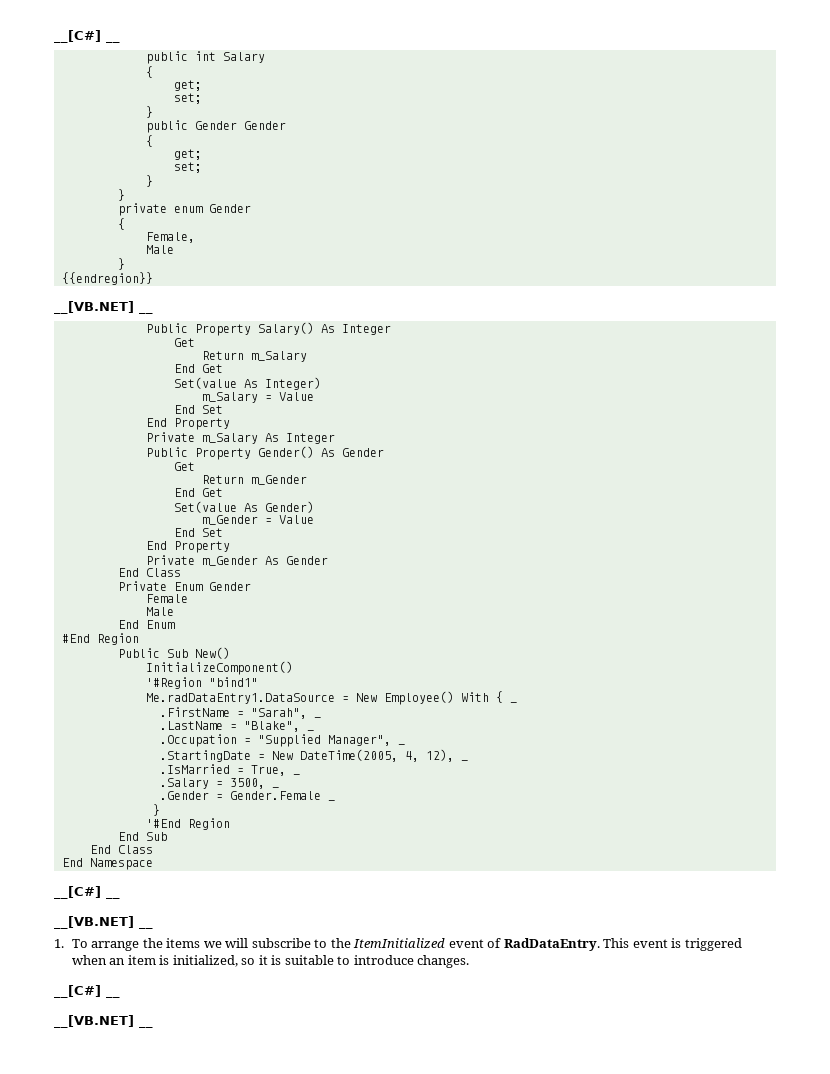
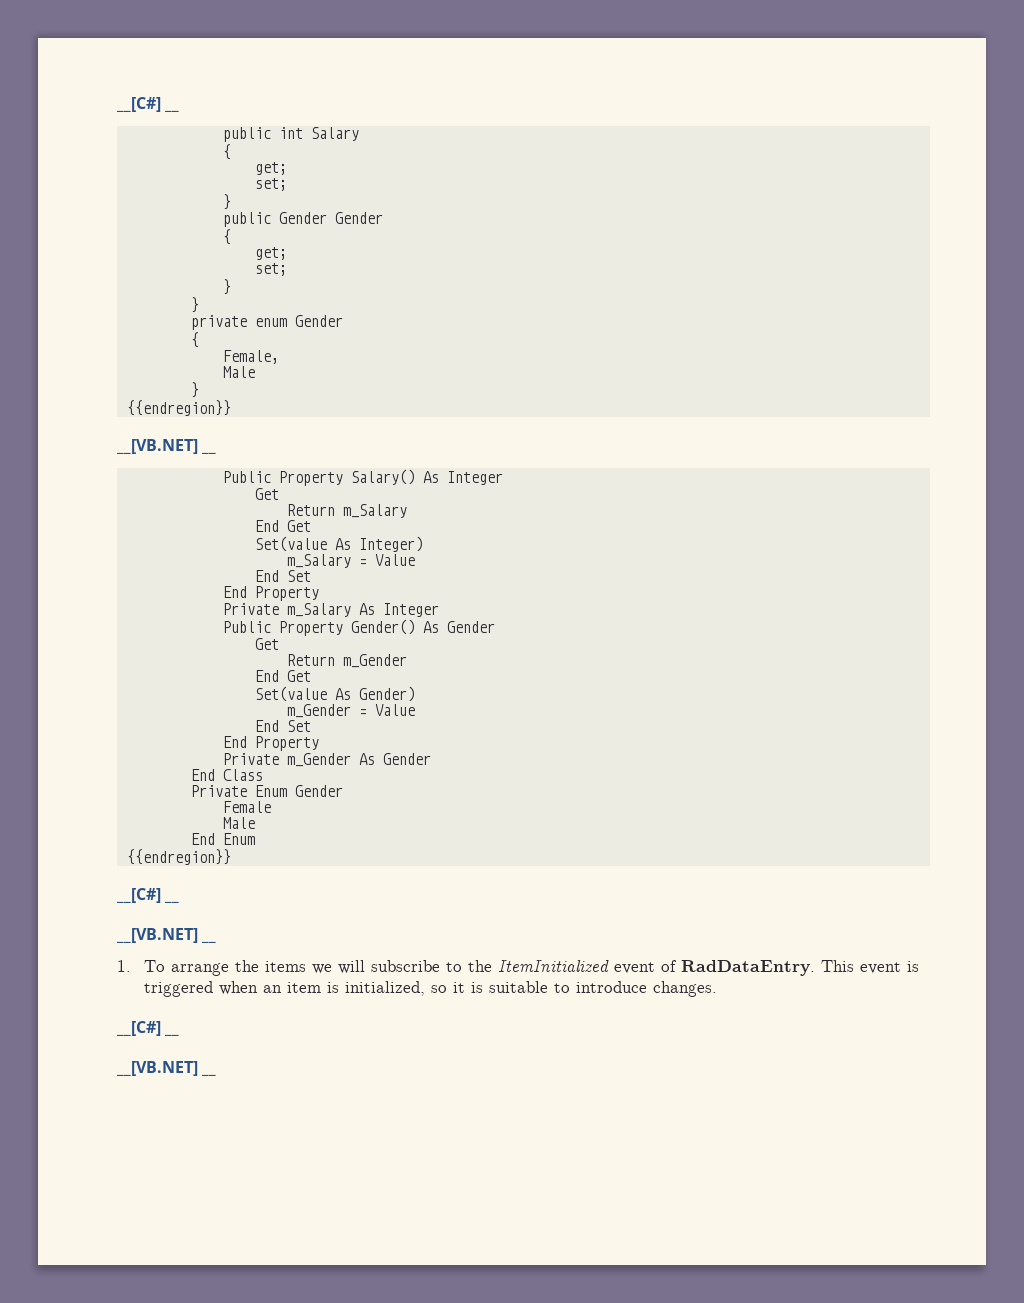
  End Enum
- #End Region
- Public Sub New()
- InitializeComponent()
- '#Region "bind1"
- Me.radDataEntry1.DataSource = New Employee() With { _
- .FirstName = "Sarah", _
- .LastName = "Blake", _
- .Occupation = "Supplied Manager", _
- .StartingDate = New DateTime(2005, 4, 12), _
- .IsMarried = True, _
- .Salary = 3500, _
- .Gender = Gender.Female _
- }
- '#End Region
- End Sub
- End Class
- End Namespace
+ {{endregion}}

